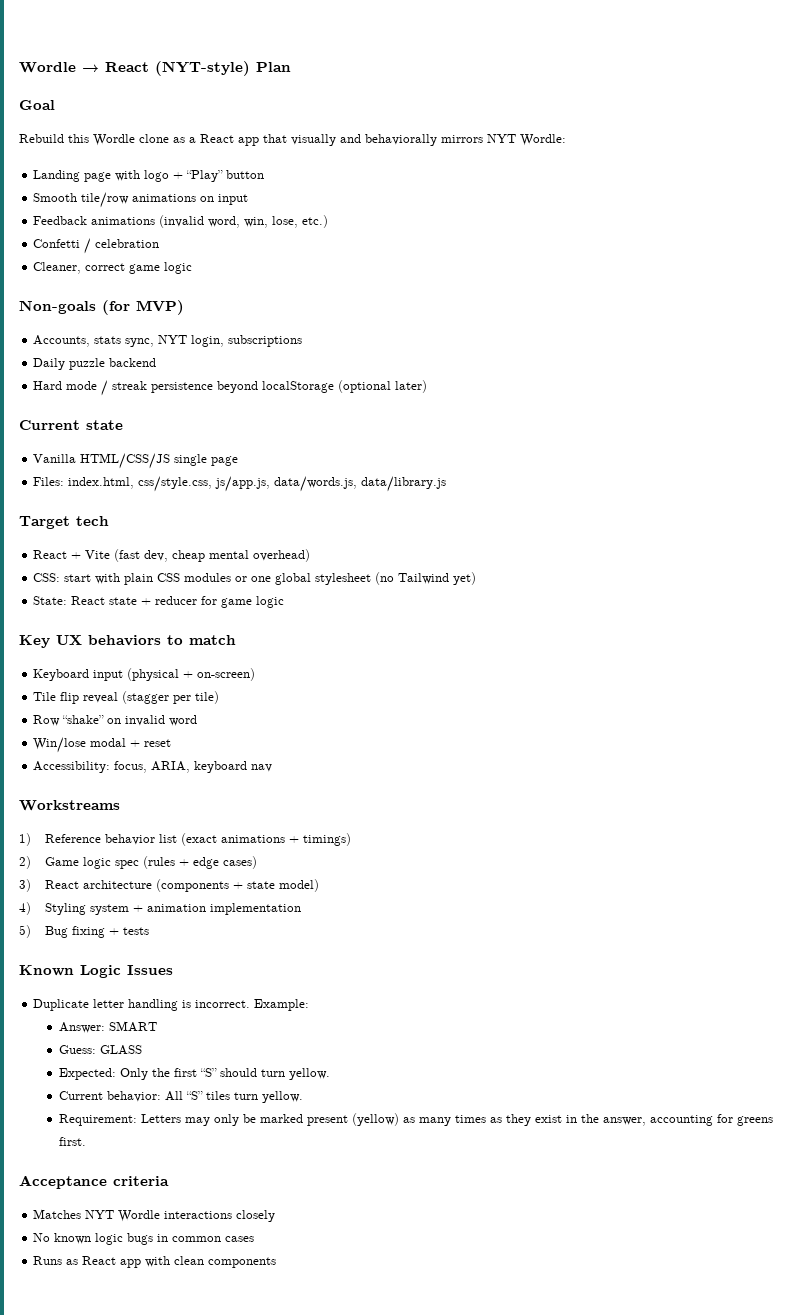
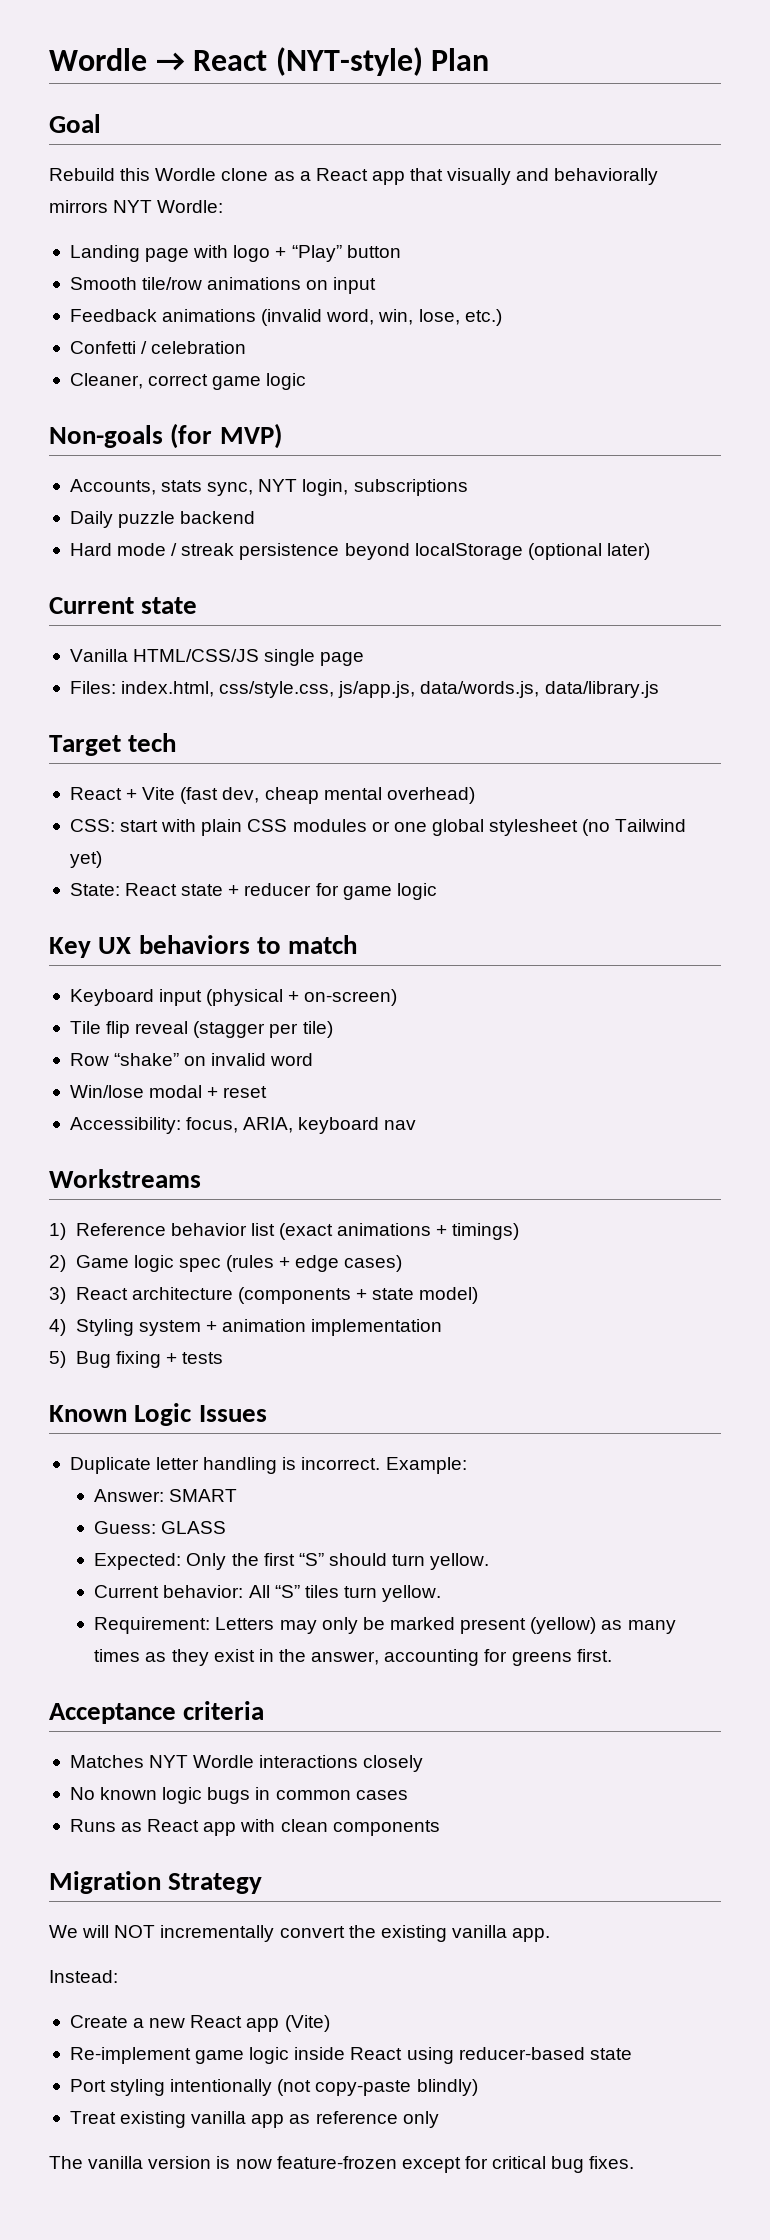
+ Migration Strategy
+ We will NOT incrementally convert the existing vanilla app.
+ Instead:
+ Create a new React app (Vite)
+ Re-implement game logic inside React using reducer-based state
+ Port styling intentionally (not copy-paste blindly)
+ Treat existing vanilla app as reference only
+ The vanilla version is now feature-frozen except for critical bug fixes.

